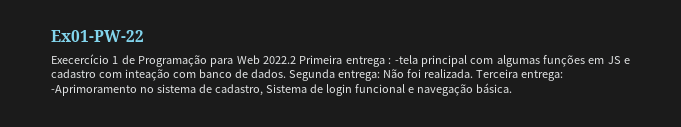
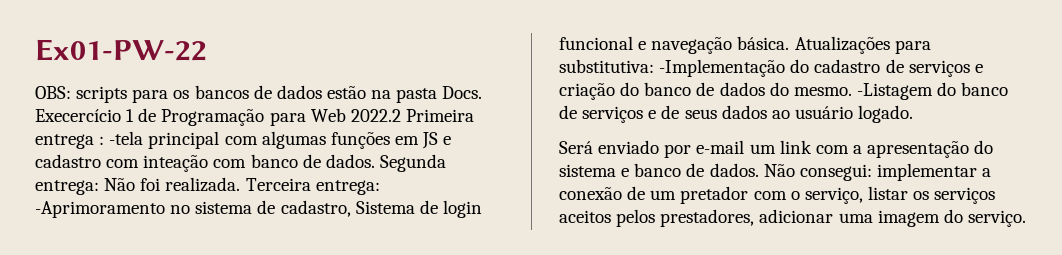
+ OBS: scripts para os bancos de dados estão na pasta Docs.
+ Atualizações para substitutiva: -Implementação do cadastro de serviços e criação do banco de dados do mesmo. -Listagem do banco de serviços e de seus dados ao usuário logado.
+ Será enviado por e-mail um link com a apresentação do sistema e banco de dados. Não consegui: implementar a conexão de um pretador com o serviço, listar os serviços aceitos pelos prestadores, adicionar uma imagem do serviço.

